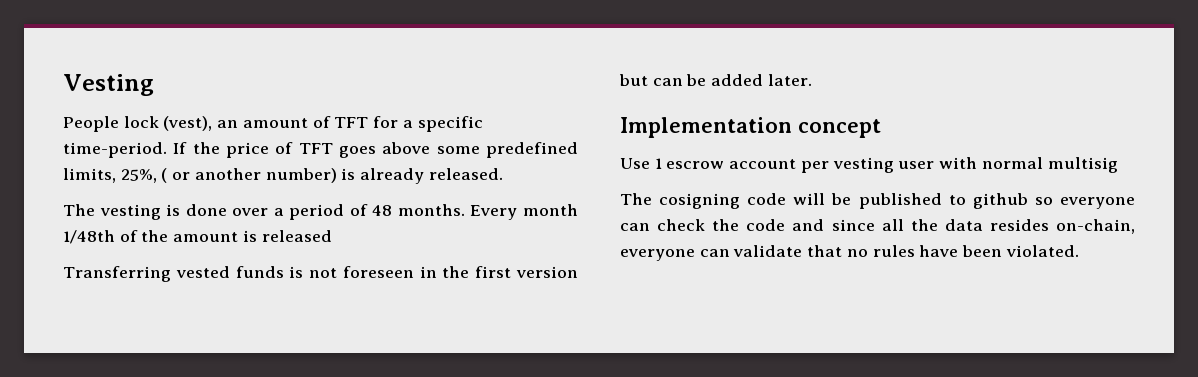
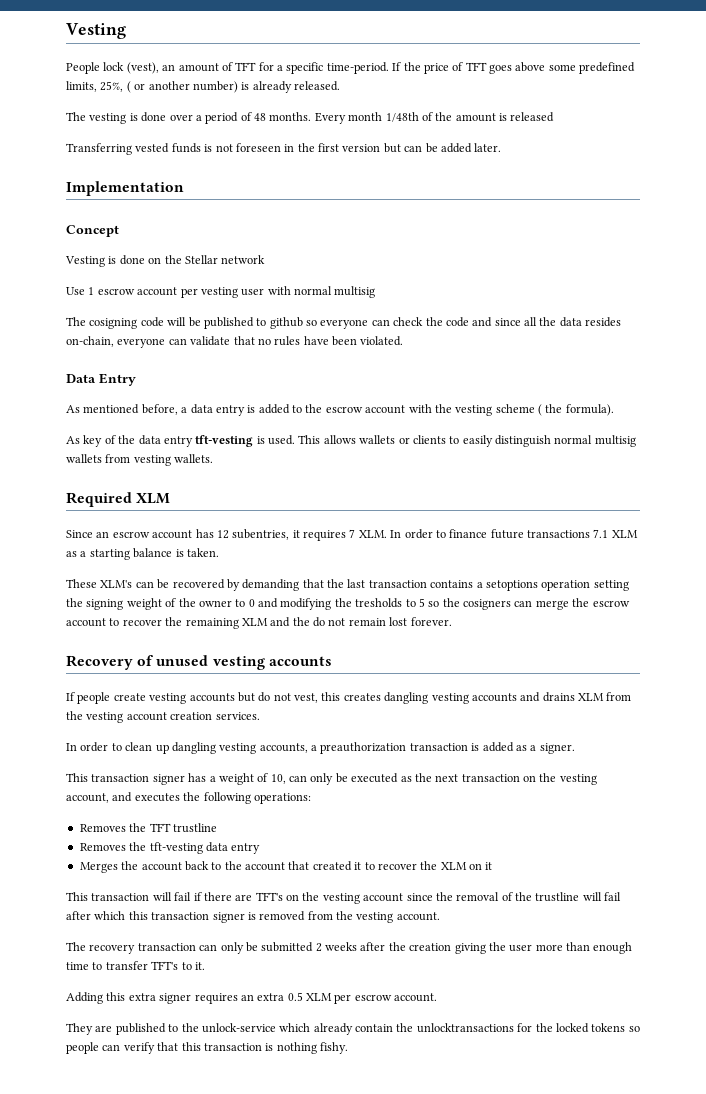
- Implementation concept
+ Implementation
+ Concept
+ Vesting is done on the Stellar network
+ Data Entry
+ As mentioned before, a data entry is added to the escrow account with the vesting scheme ( the formula).
+ As key of the data entry tft-vesting is used. This allows wallets or clients to easily distinguish normal multisig wallets from vesting wallets.
+ Required XLM
+ Since an escrow account has 12 subentries, it requires 7 XLM. In order to finance future transactions 7.1 XLM as a starting balance is taken.
+ These XLM's can be recovered by demanding that the last transaction contains a setoptions operation setting the signing weight of the owner to 0 and modifying the tresholds to 5 so the cosigners can merge the escrow account to recover the remaining XLM and the do not remain lost forever.
+ Recovery of unused vesting accounts
+ If people create vesting accounts but do not vest, this creates dangling vesting accounts and drains XLM from the vesting account creation services.
+ In order to clean up dangling vesting accounts, a preauthorization transaction is added as a signer.
+ This transaction signer has a weight of 10, can only be executed as the next transaction on the vesting account, and executes the following operations:
+ Removes the TFT trustline
+ Removes the tft-vesting data entry
+ Merges the account back to the account that created it to recover the XLM on it
+ This transaction will fail if there are TFT's on the vesting account since the removal of the trustline will fail after which this transaction signer is removed from the vesting account.
+ The recovery transaction can only be submitted 2 weeks after the creation giving the user more than enough time to transfer TFT's to it.
+ Adding this extra signer requires an extra 0.5 XLM per escrow account.
+ They are published to the unlock-service which already contain the unlocktransactions for the locked tokens so people can verify that this transaction is nothing fishy.

